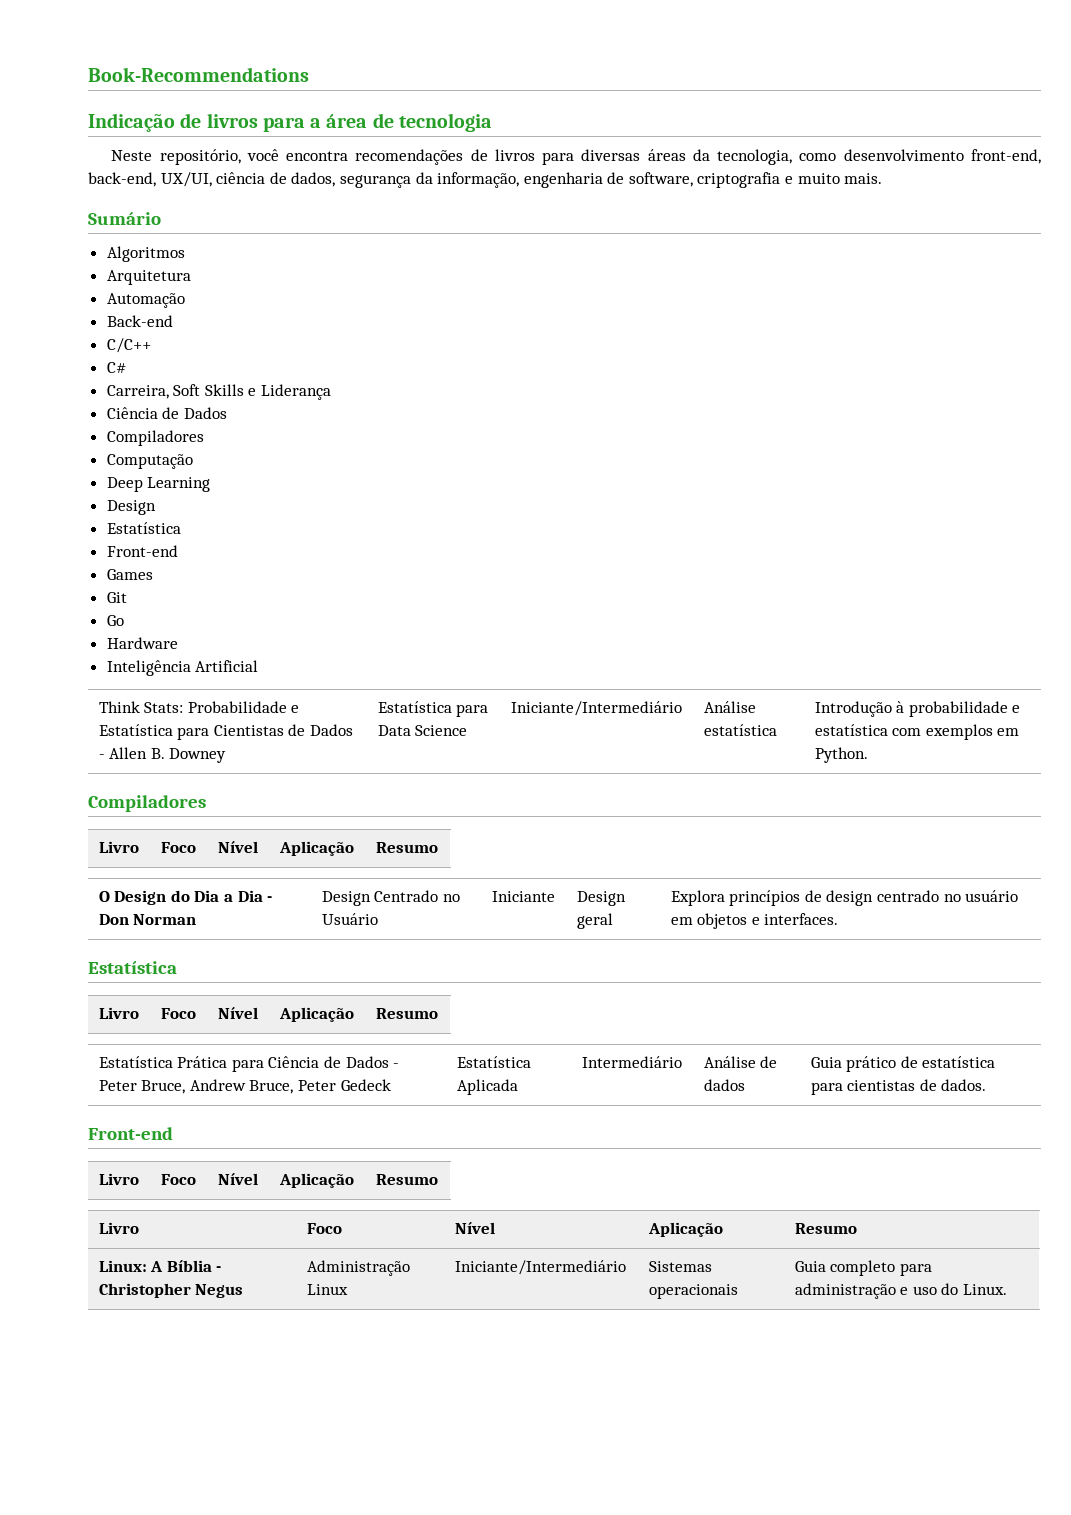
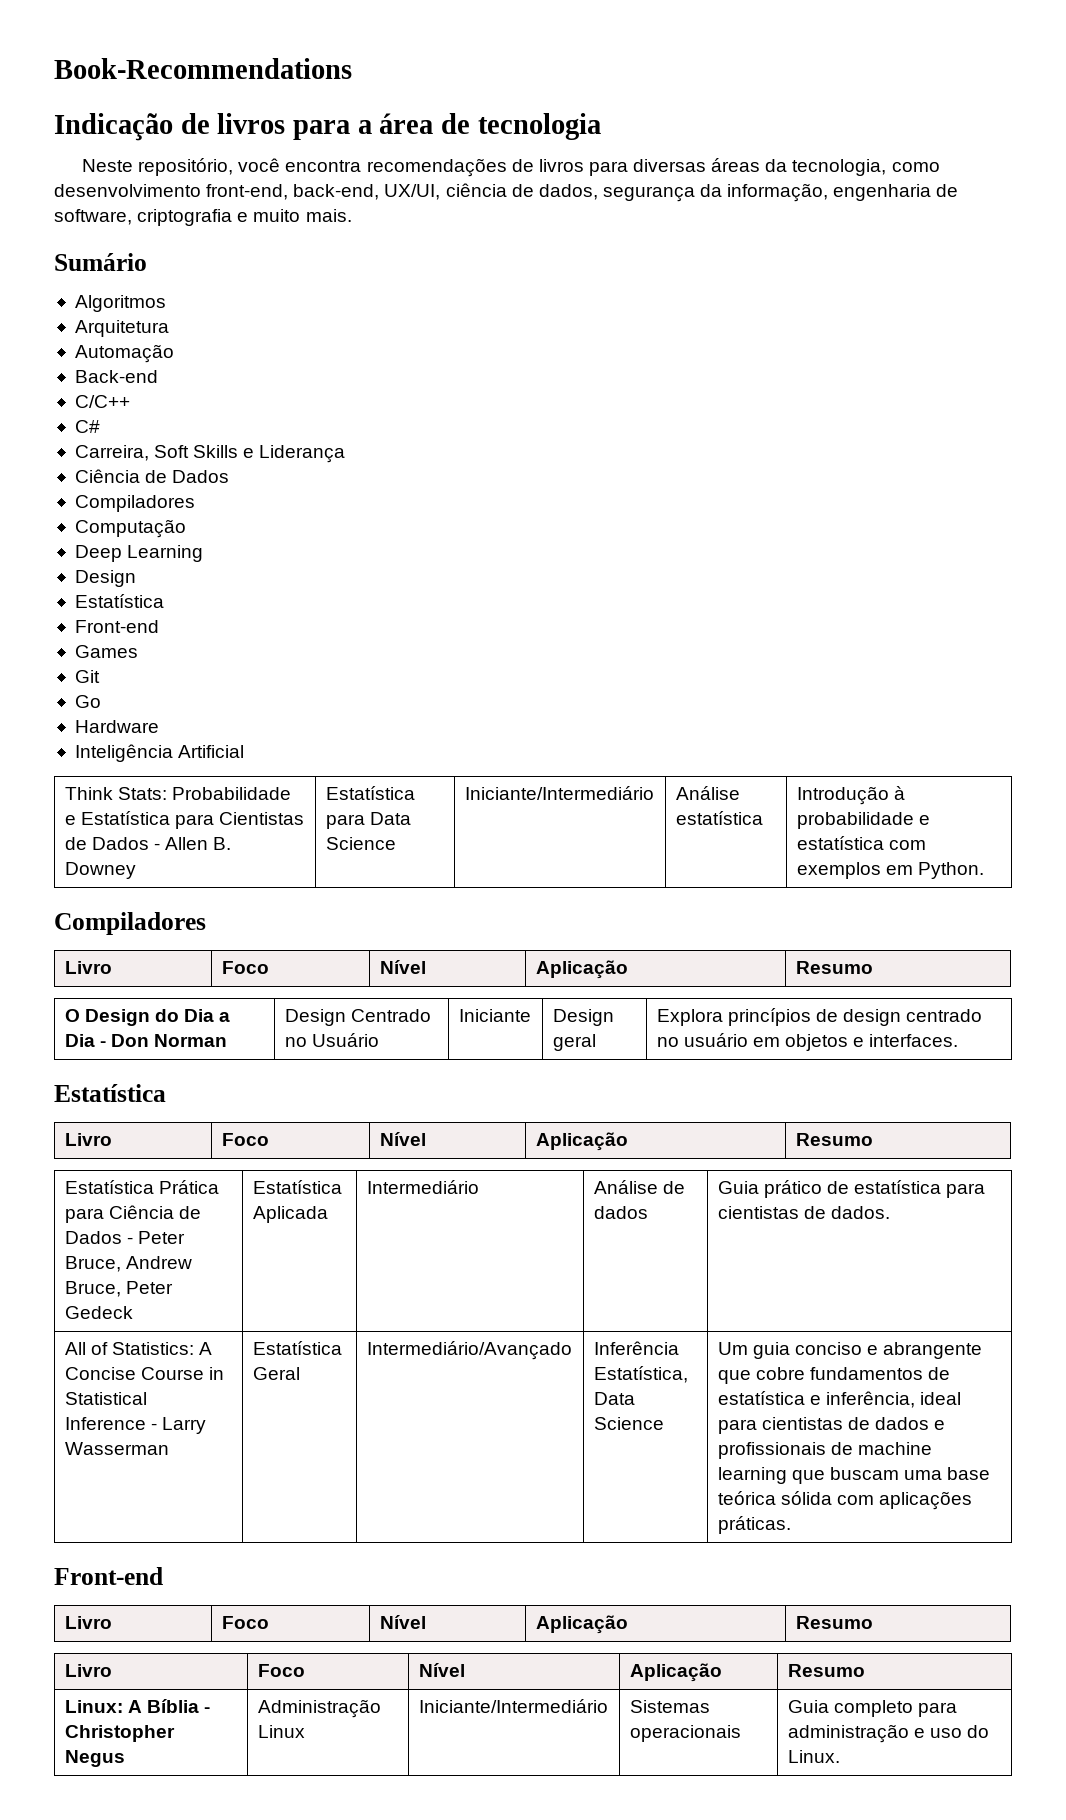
+ All of Statistics: A Concise Course in Statistical Inference - Larry Wasserman | Estatística Geral | Intermediário/Avançado | Inferência Estatística, Data Science | Um guia conciso e abrangente que cobre fundamentos de estatística e inferência, ideal para cientistas de dados e profissionais de machine learning que buscam uma base teórica sólida com aplicações práticas.

